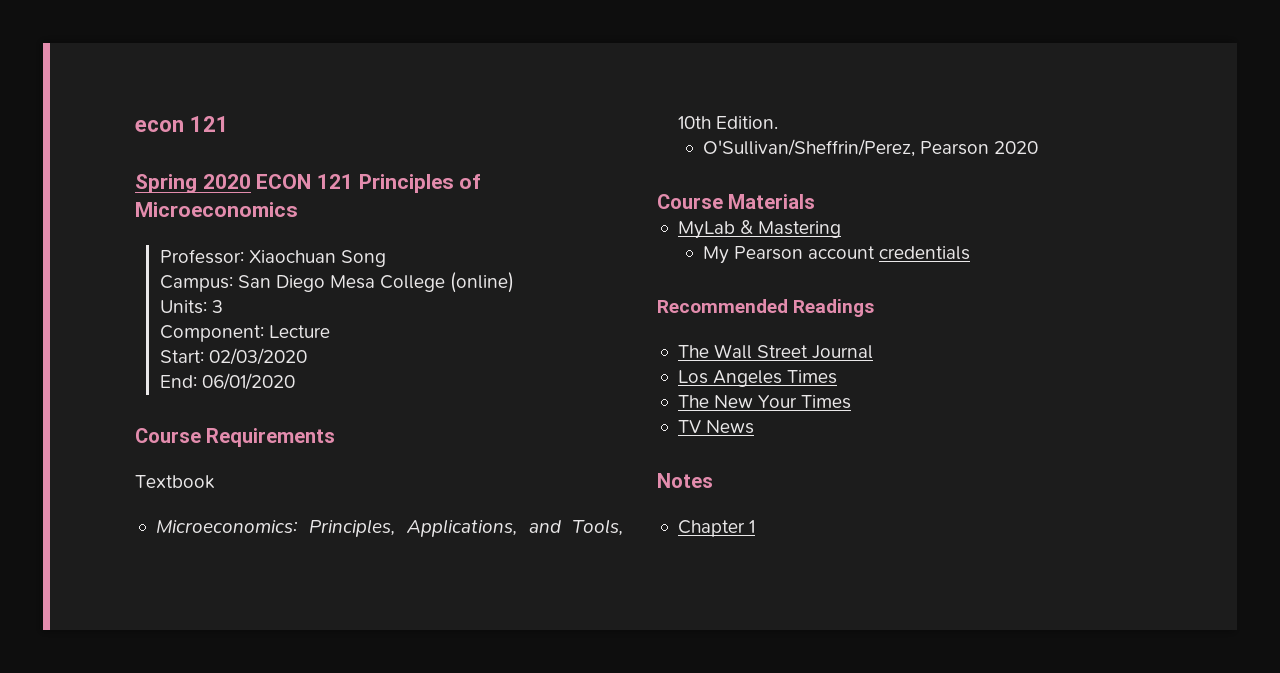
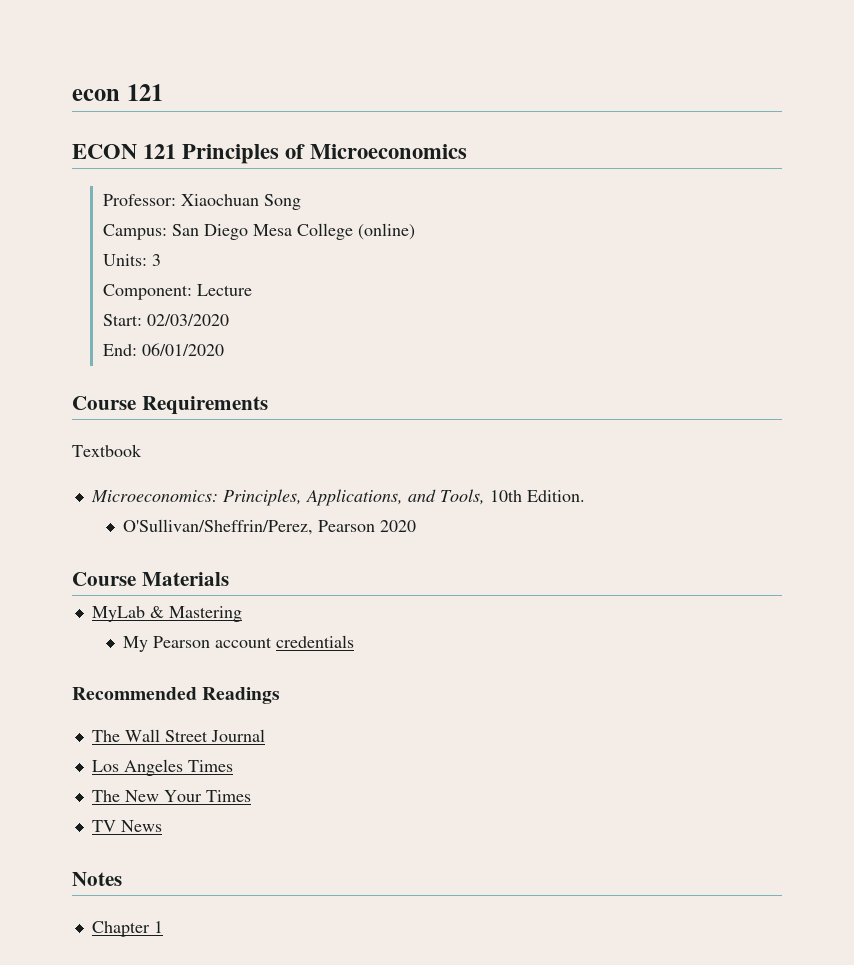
- Spring 2020 ECON 121 Principles of Microeconomics
+ ECON 121 Principles of Microeconomics

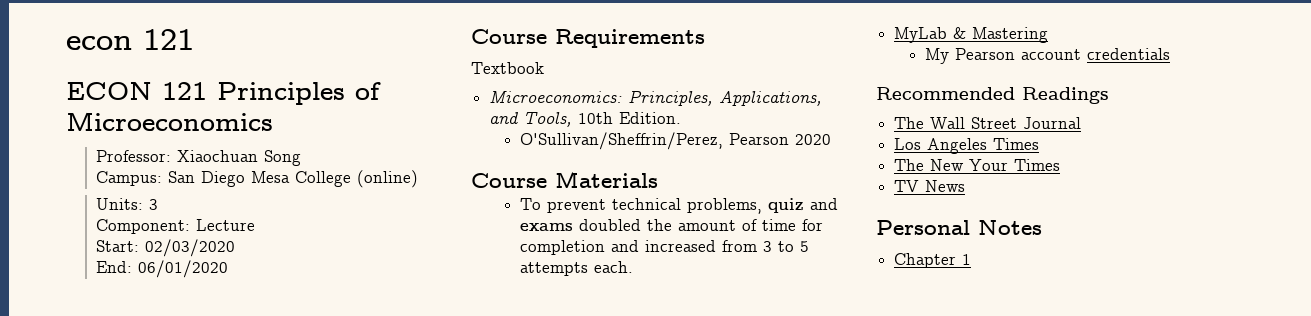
+ To prevent technical problems, quiz and exams doubled the amount of time for completion and increased from 3 to 5 attempts each.
- Notes
+ Personal Notes

